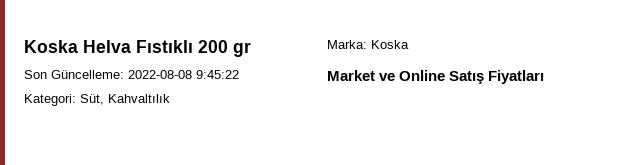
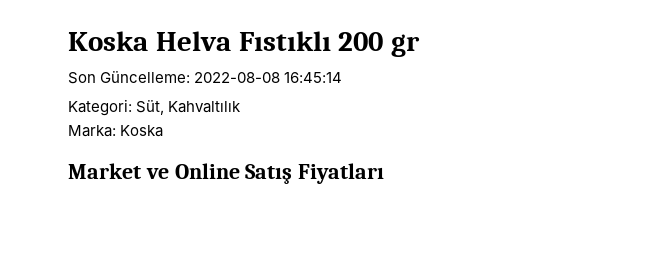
- Son Güncelleme: 2022-08-08 9:45:22
+ Son Güncelleme: 2022-08-08 16:45:14

